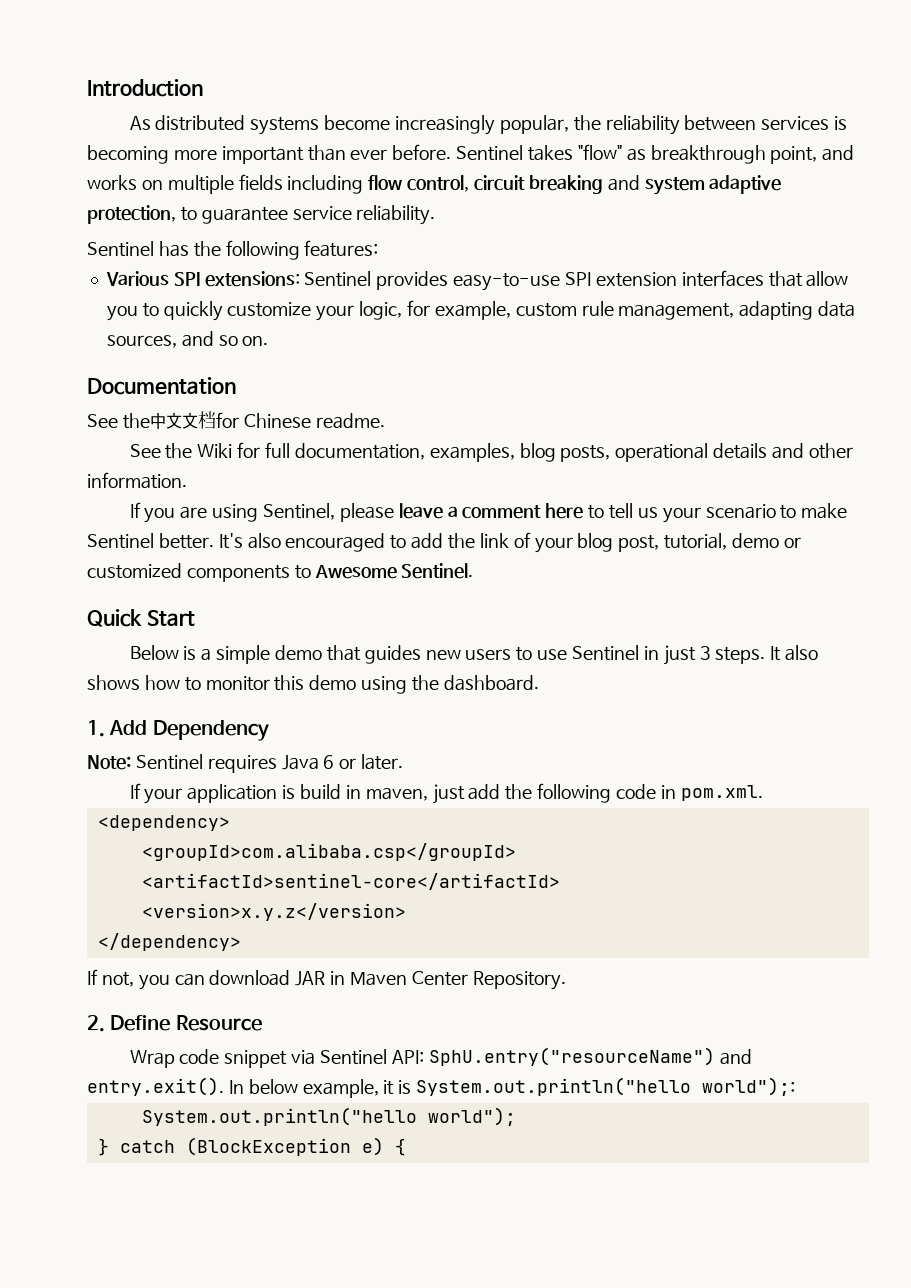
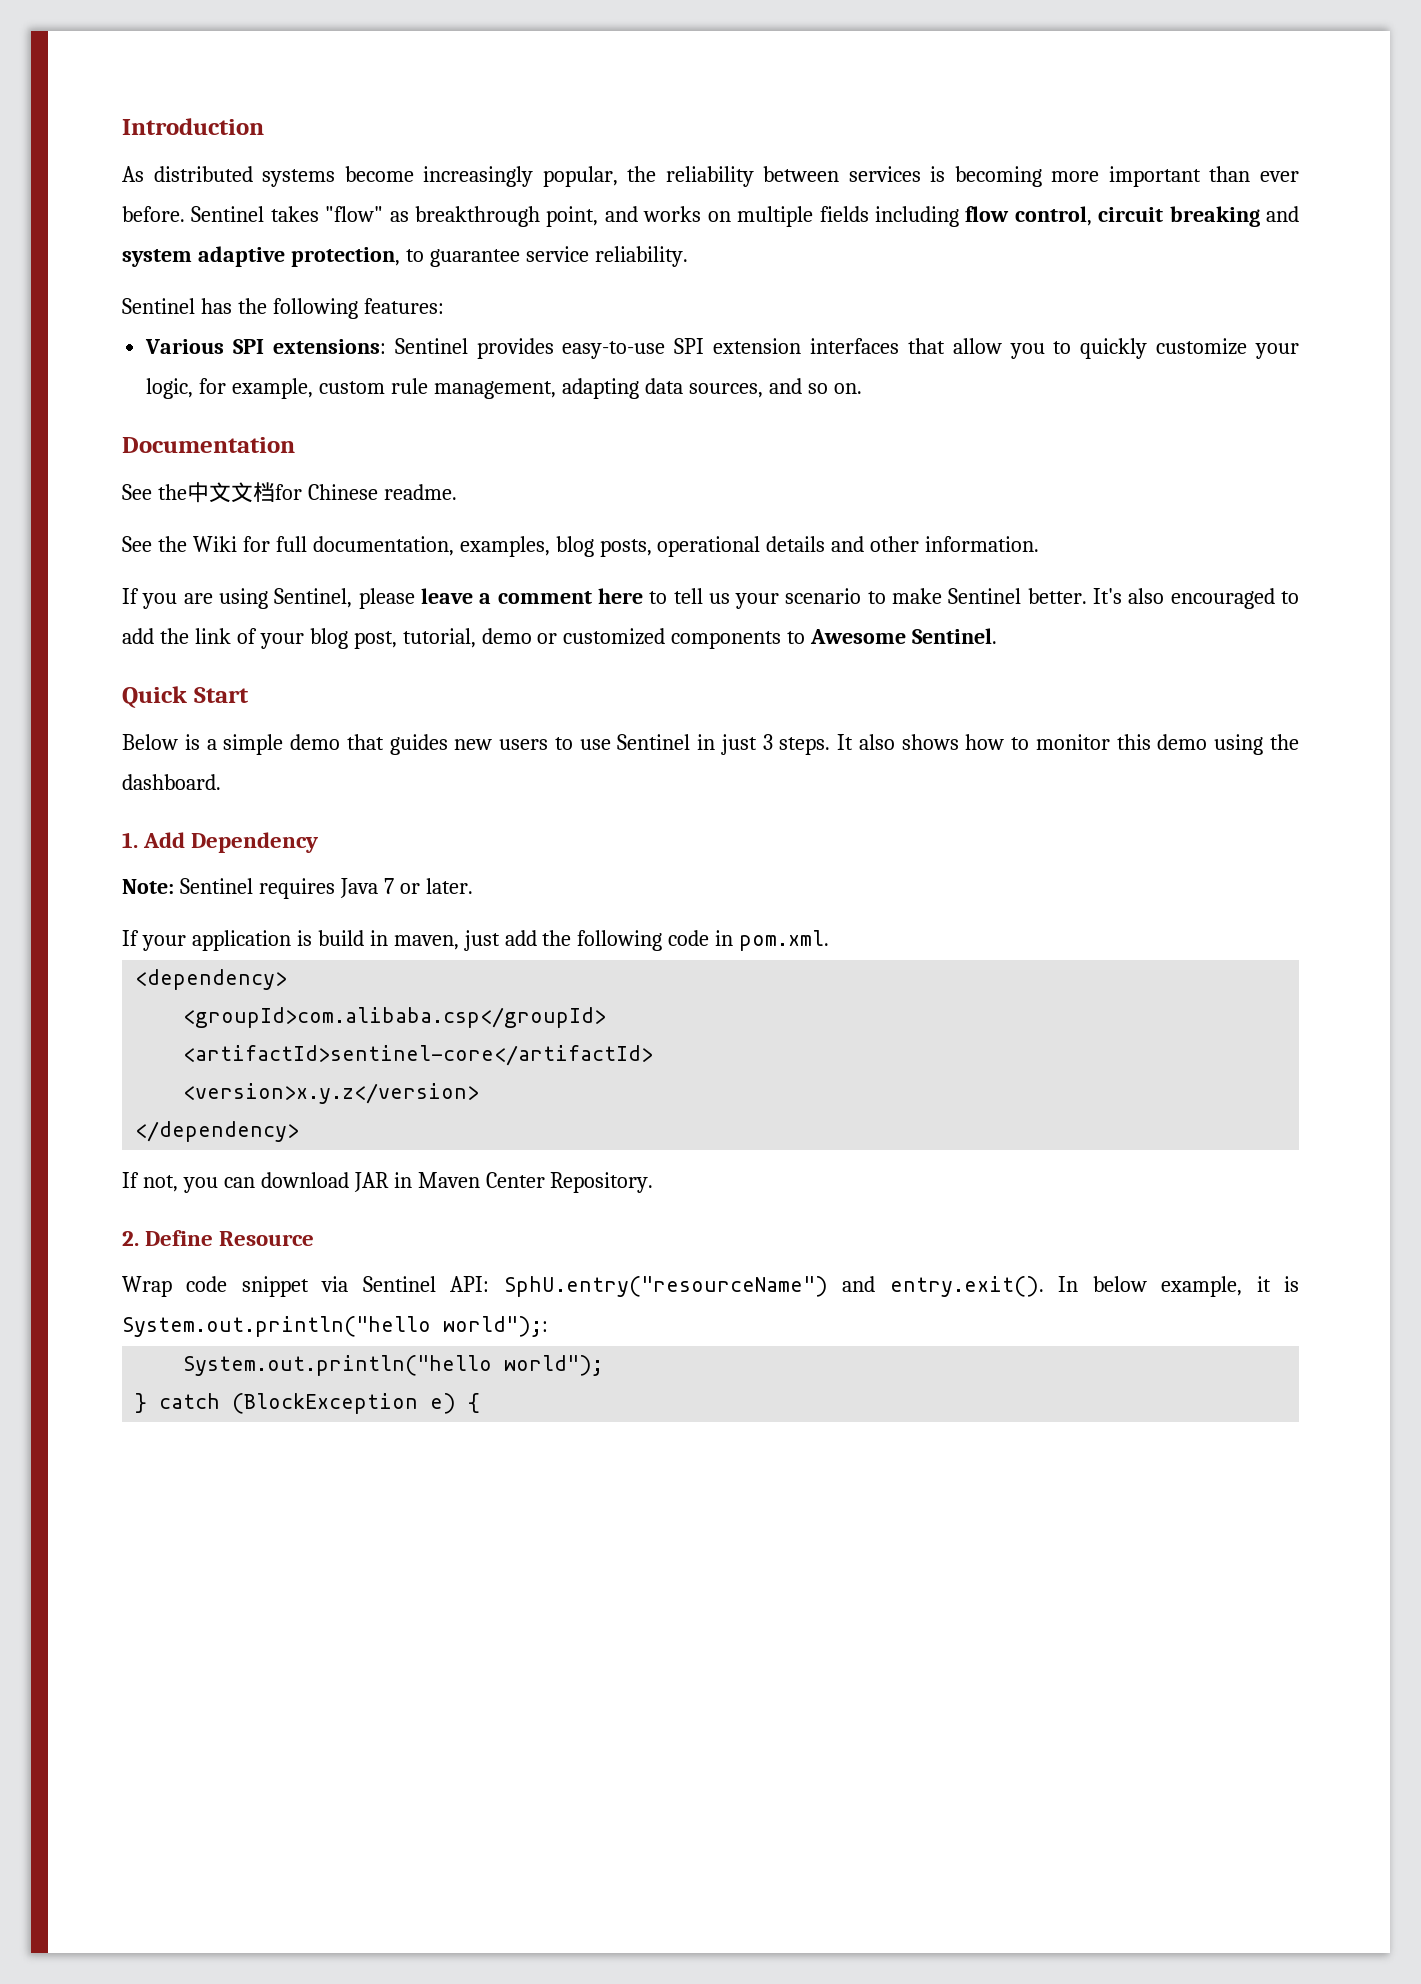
- Note: Sentinel requires Java 6 or later.
+ Note: Sentinel requires Java 7 or later.

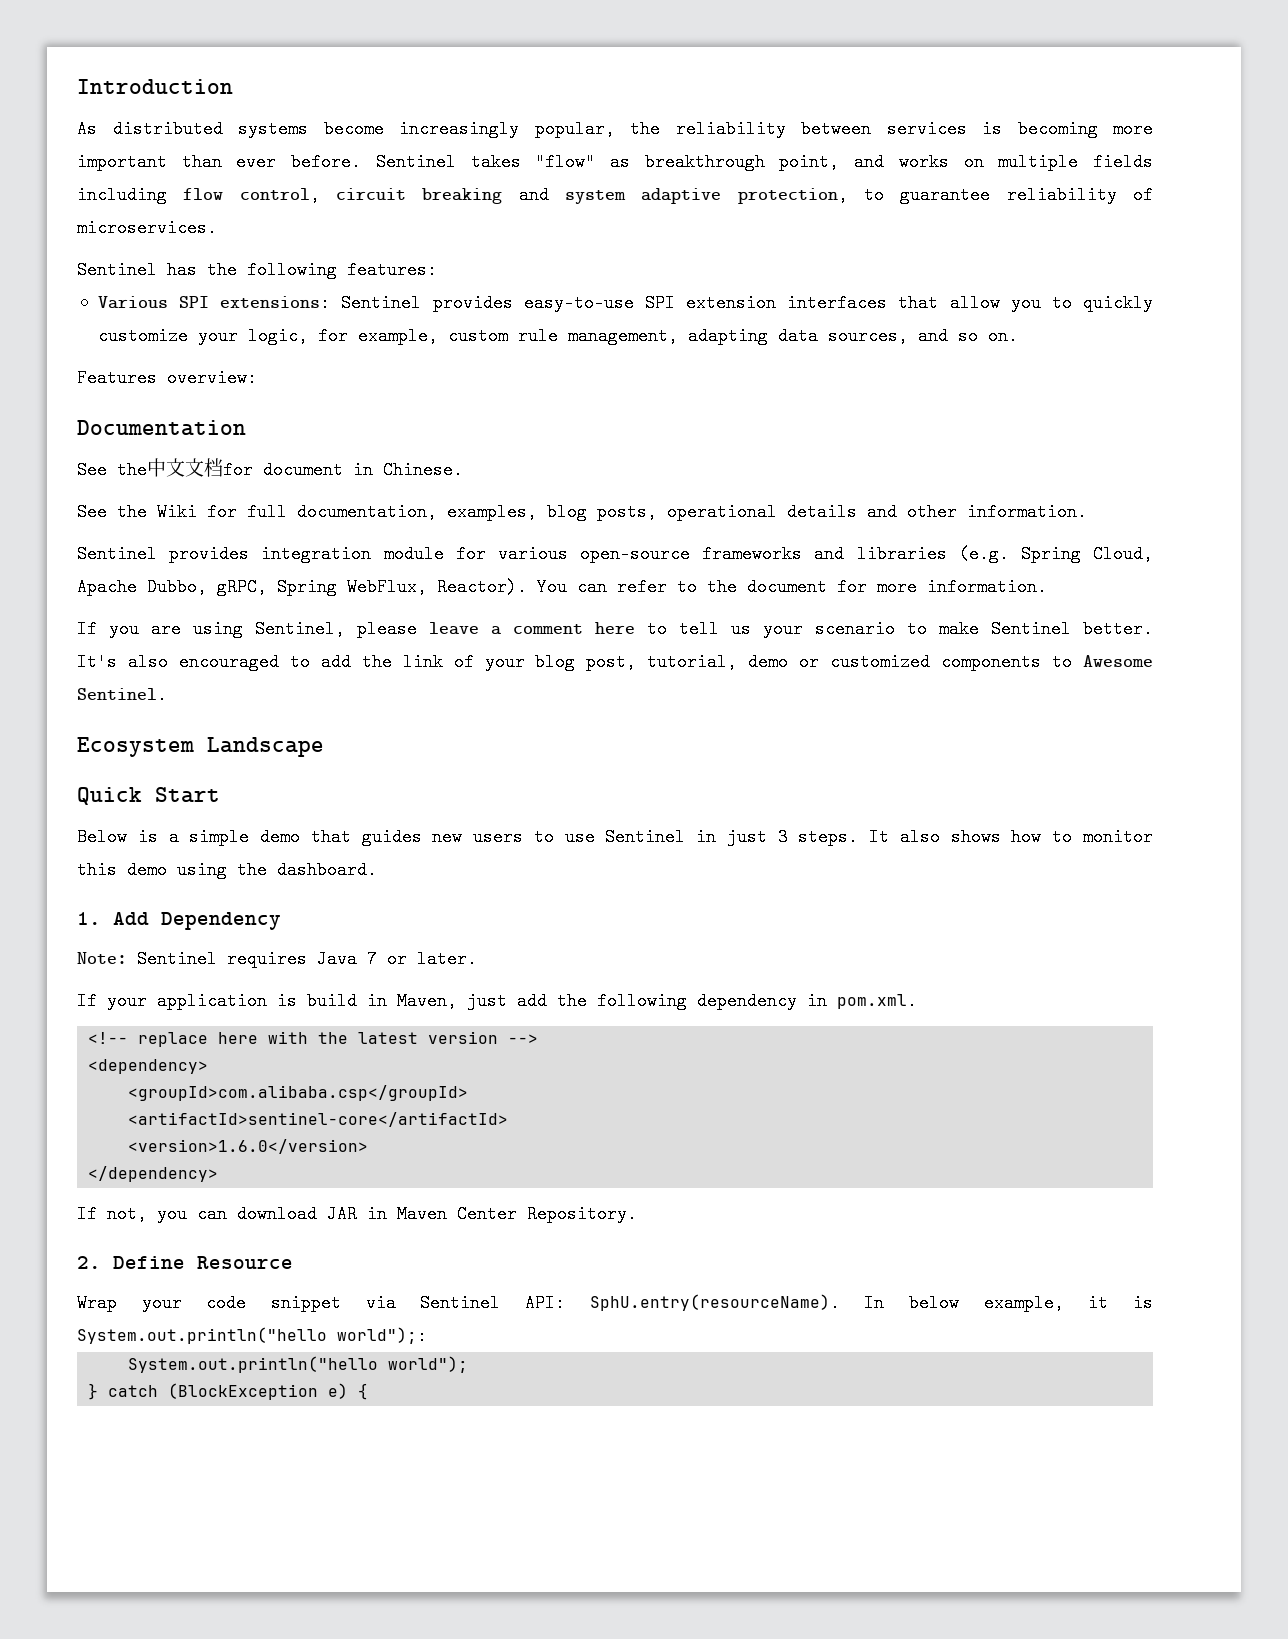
- Sentinel takes "flow" as breakthrough point, and works on multiple fields including flow control, circuit breaking and system adaptive protection, to guarantee service reliability.
+ Sentinel takes "flow" as breakthrough point, and works on multiple fields including flow control, circuit breaking and system adaptive protection, to guarantee reliability of microservices.
+ Features overview:
- See the中文文档for Chinese readme.
+ See the中文文档for document in Chinese.
+ Sentinel provides integration module for various open-source frameworks and libraries (e.g. Spring Cloud, Apache Dubbo, gRPC, Spring WebFlux, Reactor). You can refer to the document for more information.
+ Ecosystem Landscape
- If your application is build in maven, just add the following code in pom.xml.
+ If your application is build in Maven, just add the following dependency in pom.xml.
+ <!-- replace here with the latest version -->
- <version>x.y.z</version>
+ <version>1.6.0</version>
- Wrap code snippet via Sentinel API: SphU.entry("resourceName") and entry.exit(). In below example, it is System.out.println("hello world");:
+ Wrap your code snippet via Sentinel API: SphU.entry(resourceName). In below example, it is System.out.println("hello world");:

